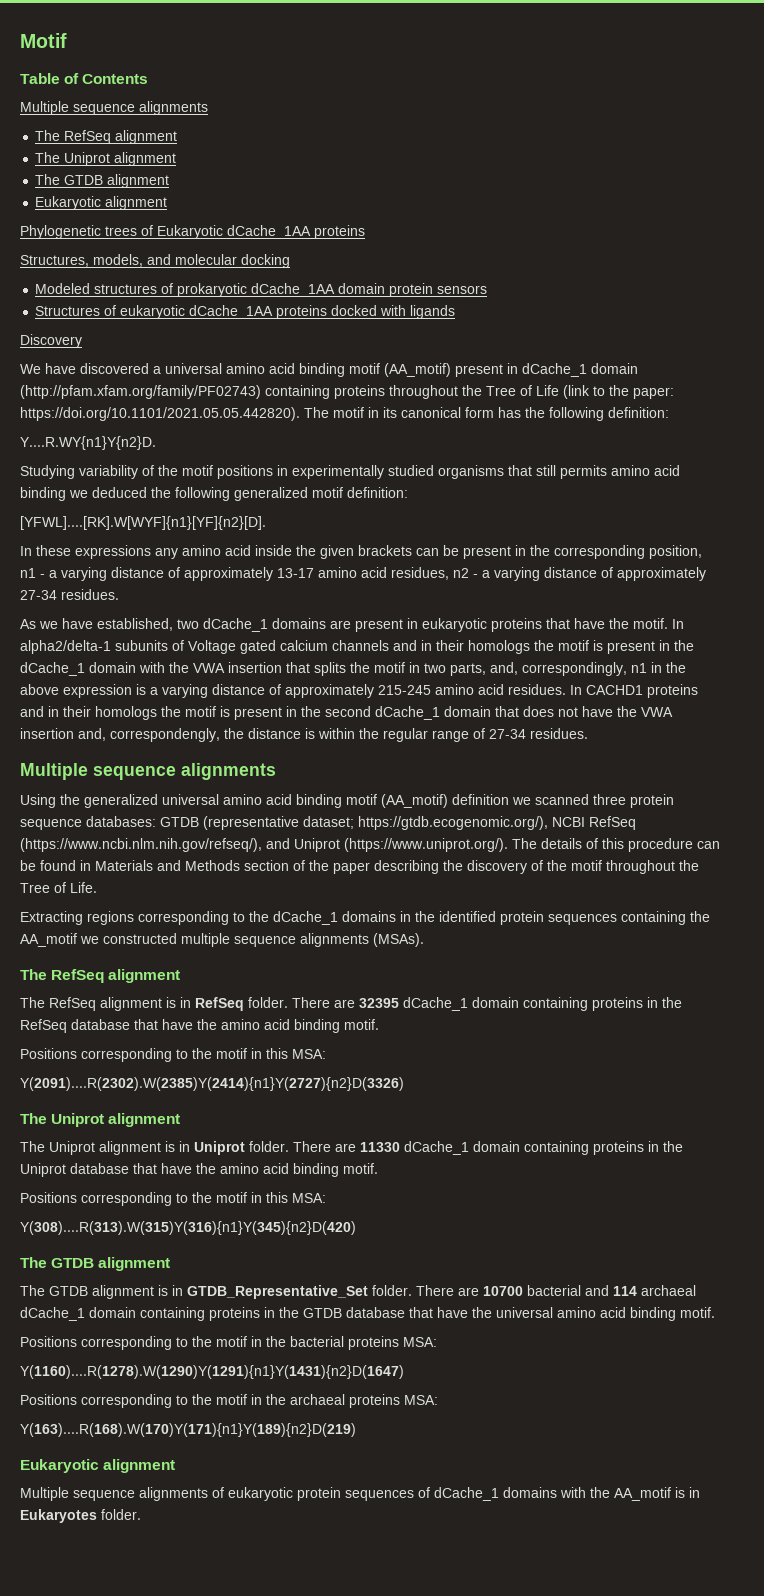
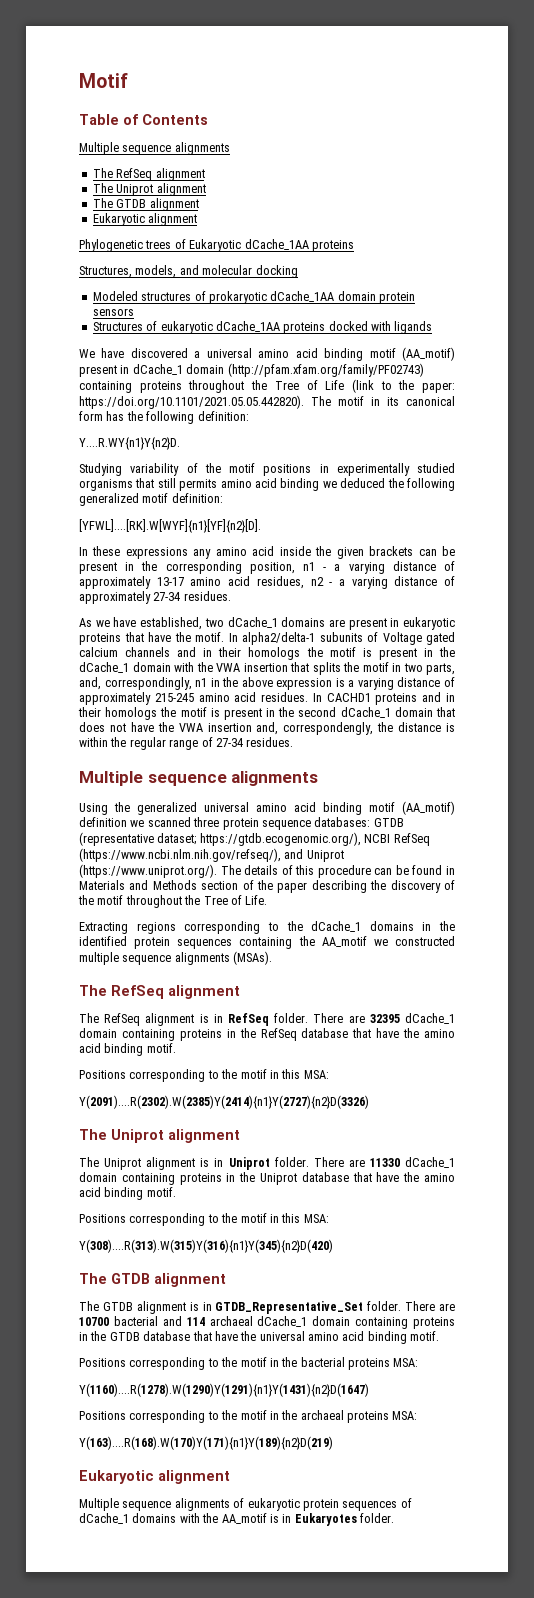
- Discovery

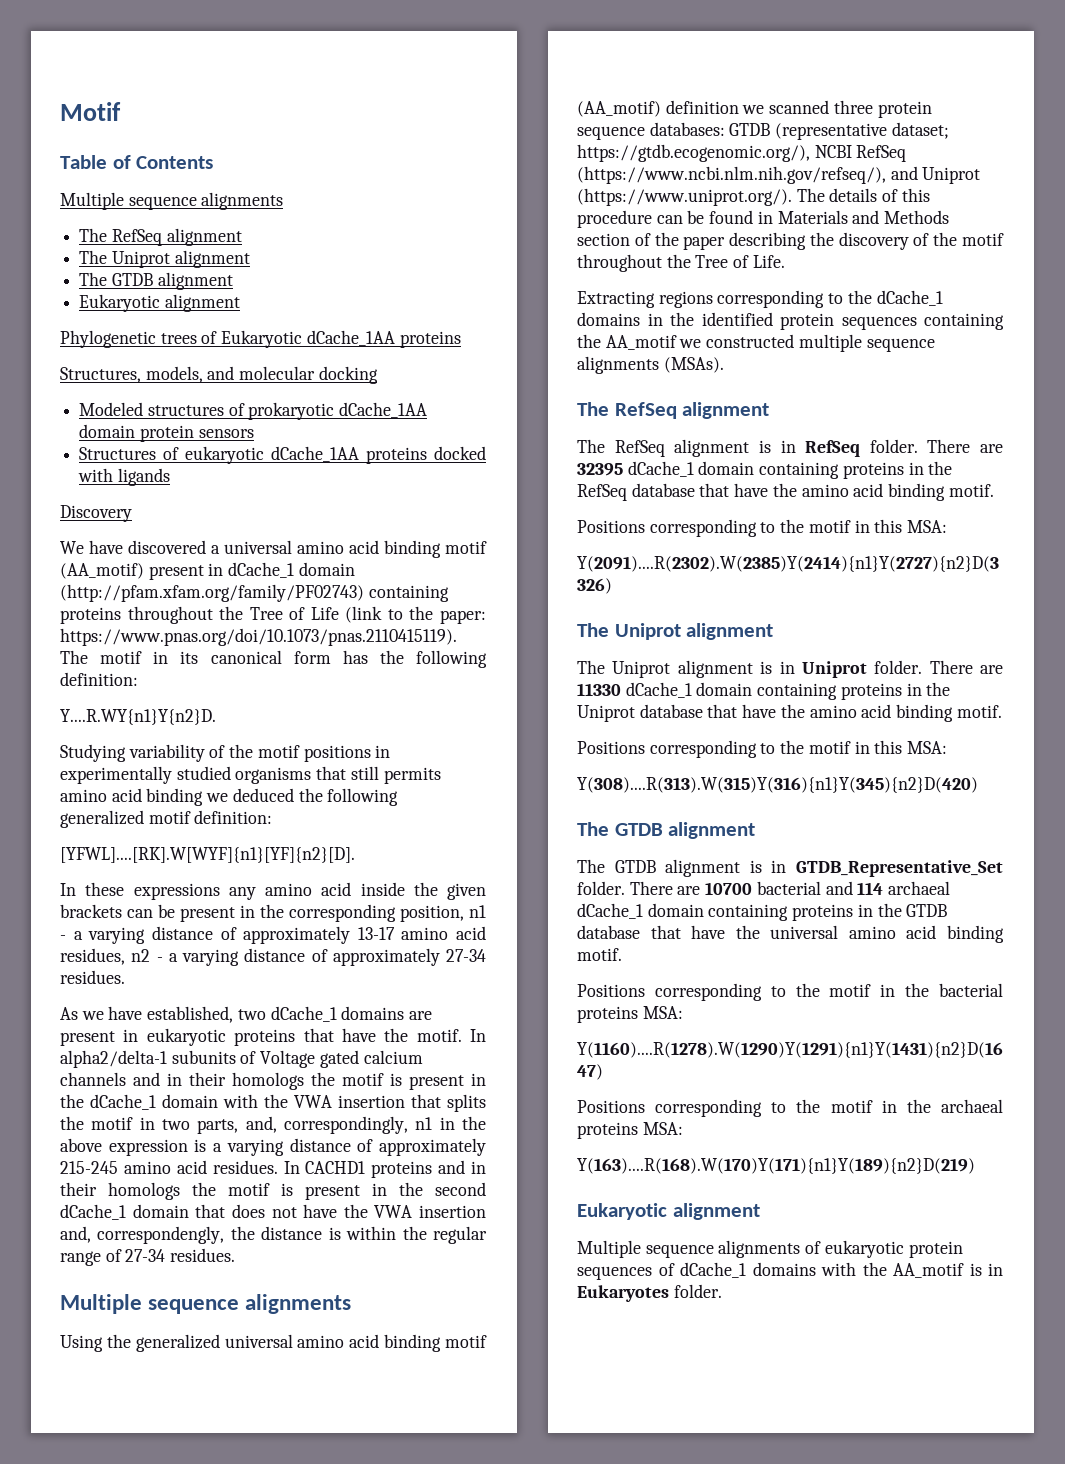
+ Discovery
- We have discovered a universal amino acid binding motif (AA_motif) present in dCache_1 domain (http://pfam.xfam.org/family/PF02743) containing proteins throughout the Tree of Life (link to the paper: https://doi.org/10.1101/2021.05.05.442820). The motif in its canonical form has the following definition:
+ We have discovered a universal amino acid binding motif (AA_motif) present in dCache_1 domain (http://pfam.xfam.org/family/PF02743) containing proteins throughout the Tree of Life (link to the paper: https://www.pnas.org/doi/10.1073/pnas.2110415119). The motif in its canonical form has the following definition:

